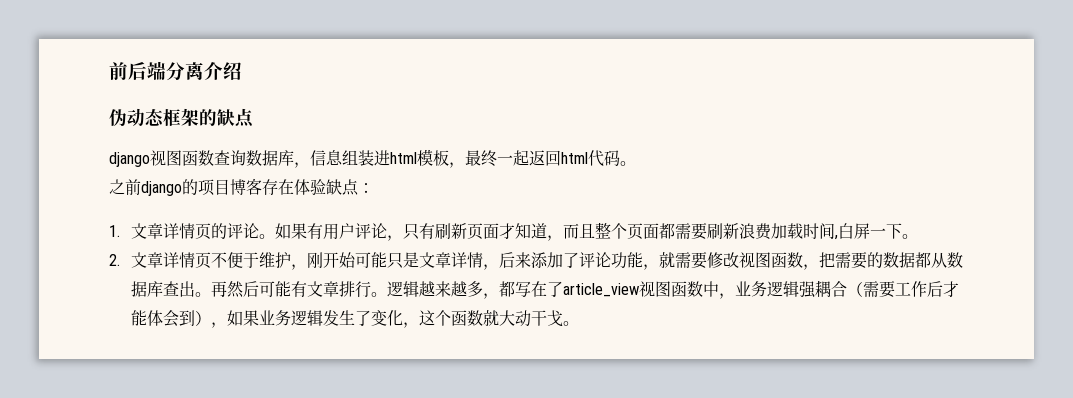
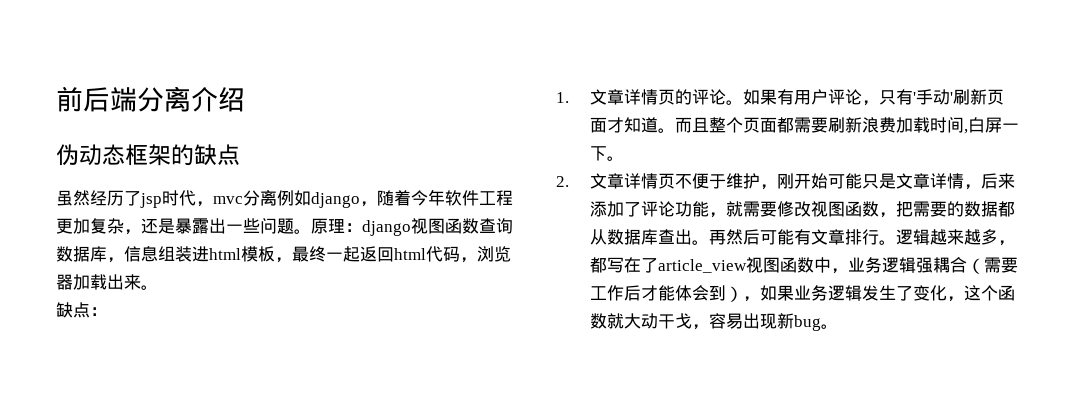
- django视图函数查询数据库，信息组装进html模板，最终一起返回html代码。
- 之前django的项目博客存在体验缺点：
+ 虽然经历了jsp时代，mvc分离例如django，随着今年软件工程更加复杂，还是暴露出一些问题。原理：django视图函数查询数据库，信息组装进html模板，最终一起返回html代码，浏览器加载出来。
+ 缺点：
- 如果有用户评论，只有刷新页面才知道，而且整个页面都需要刷新浪费加载时间,白屏一下。
+ 如果有用户评论，只有'手动'刷新页面才知道。而且整个页面都需要刷新浪费加载时间,白屏一下。
- 逻辑越来越多，都写在了article_view视图函数中，业务逻辑强耦合（需要工作后才能体会到），如果业务逻辑发生了变化，这个函数就大动干戈。
+ 逻辑越来越多，都写在了article_view视图函数中，业务逻辑强耦合（需要工作后才能体会到），如果业务逻辑发生了变化，这个函数就大动干戈，容易出现新bug。

